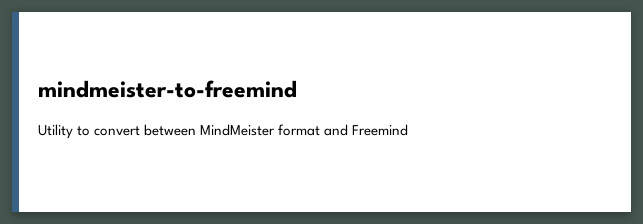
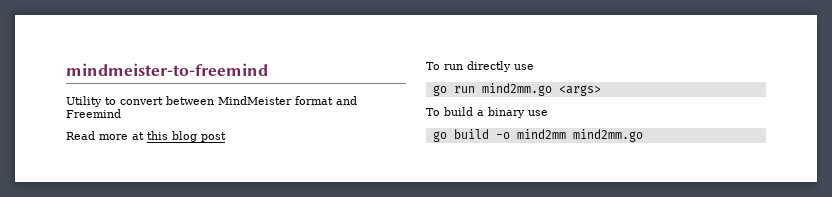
+ Read more at this blog post
+ To run directly use
+ go run mind2mm.go <args>
+ To build a binary use
+ go build -o mind2mm mind2mm.go

